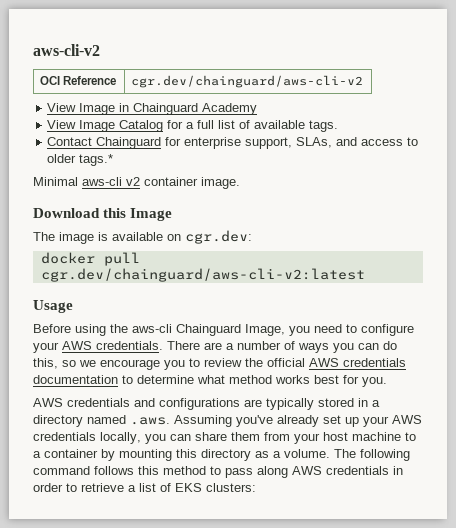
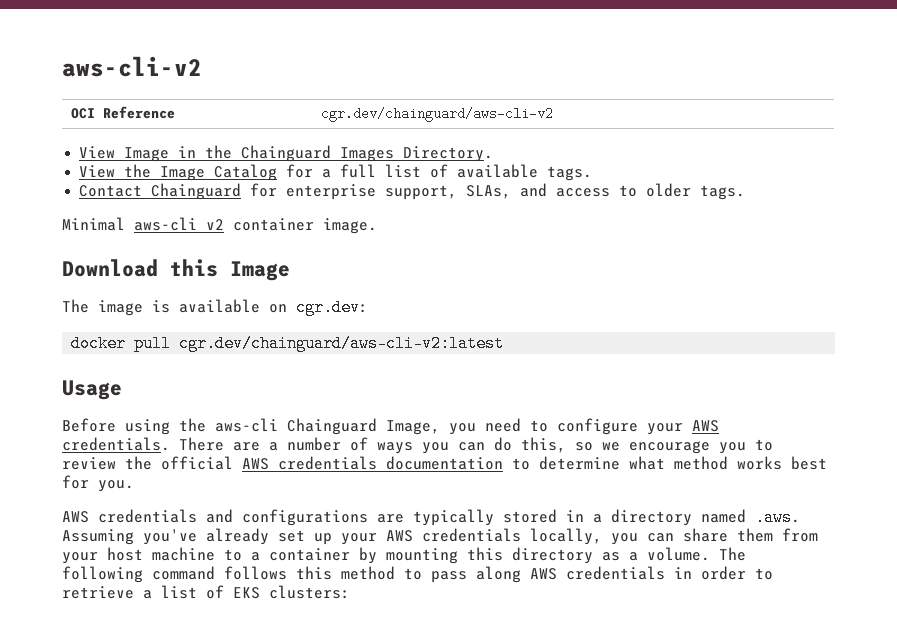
- View Image in Chainguard Academy
- View Image Catalog for a full list of available tags.
+ View Image in the Chainguard Images Directory.
+ View the Image Catalog for a full list of available tags.
- Contact Chainguard for enterprise support, SLAs, and access to older tags.*
+ Contact Chainguard for enterprise support, SLAs, and access to older tags.

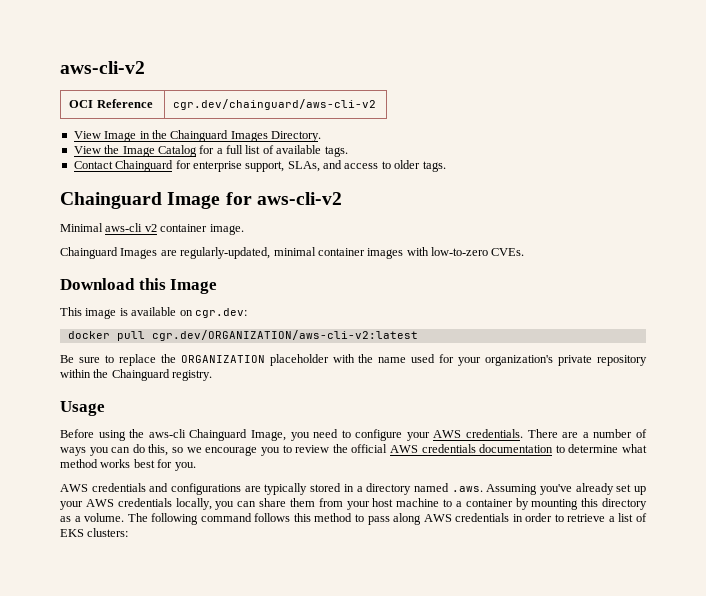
+ Chainguard Image for aws-cli-v2
+ Chainguard Images are regularly-updated, minimal container images with low-to-zero CVEs.
- The image is available on cgr.dev:
+ This image is available on cgr.dev:
- docker pull cgr.dev/chainguard/aws-cli-v2:latest
+ docker pull cgr.dev/ORGANIZATION/aws-cli-v2:latest
+ Be sure to replace the ORGANIZATION placeholder with the name used for your organization's private repository within the Chainguard registry.

